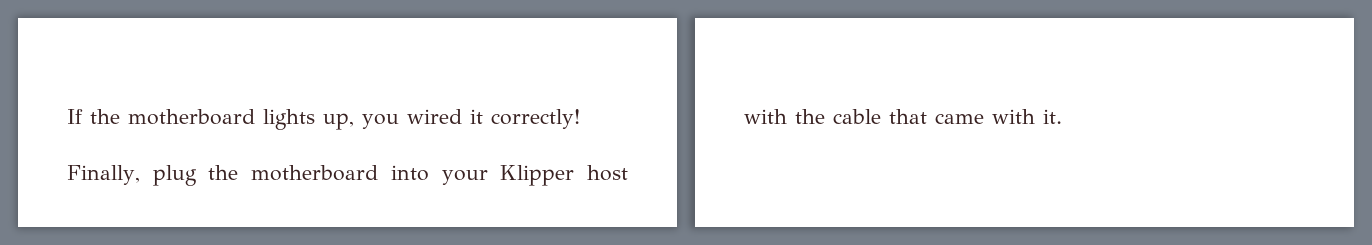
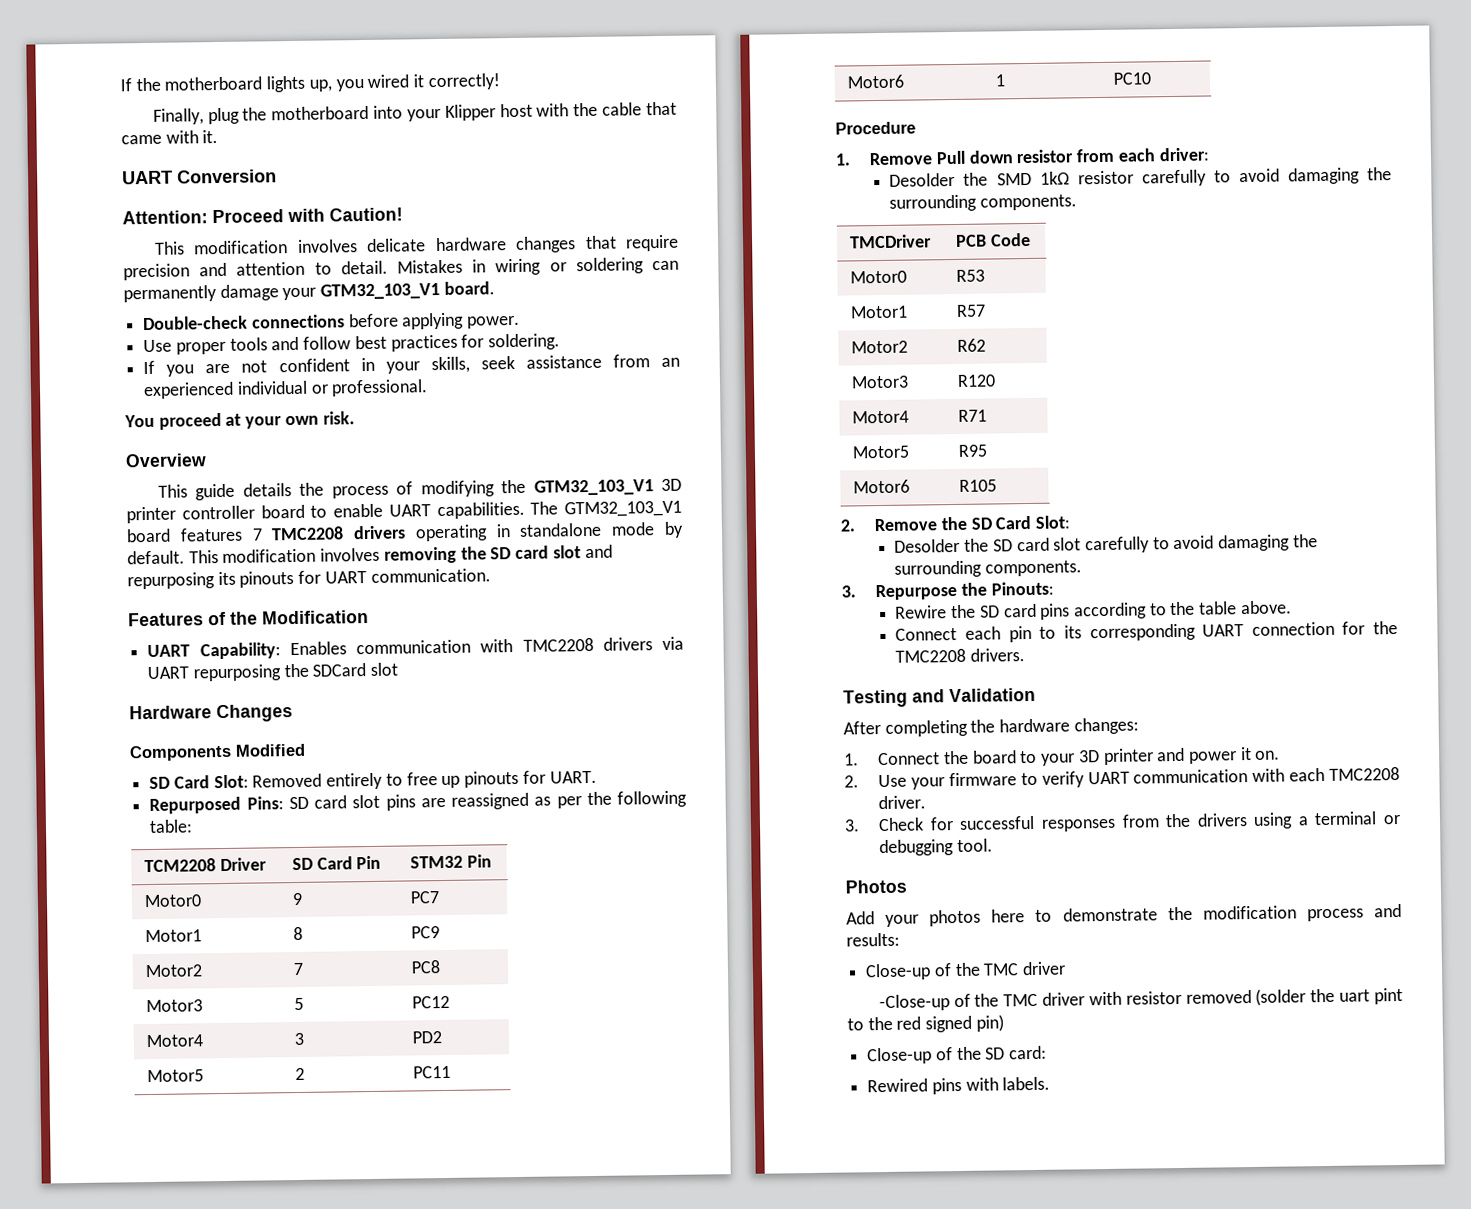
+ UART Conversion
+ Attention: Proceed with Caution!
+ This modification involves delicate hardware changes that require precision and attention to detail. Mistakes in wiring or soldering can permanently damage your GTM32_103_V1 board.
+ Double-check connections before applying power.
+ Use proper tools and follow best practices for soldering.
+ If you are not confident in your skills, seek assistance from an experienced individual or professional.
+ You proceed at your own risk.
+ Overview
+ This guide details the process of modifying the GTM32_103_V1 3D printer controller board to enable UART capabilities. The GTM32_103_V1 board features 7 TMC2208 drivers operating in standalone mode by default. This modification involves removing the SD card slot and repurposing its pinouts for UART communication.
+ Features of the Modification
+ UART Capability: Enables communication with TMC2208 drivers via UART repurposing the SDCard slot
+ Hardware Changes
+ Components Modified
+ SD Card Slot: Removed entirely to free up pinouts for UART.
+ Repurposed Pins: SD card slot pins are reassigned as per the following table:
+ TCM2208 Driver | SD Card Pin | STM32 Pin
+ Motor0 | 9 | PC7
+ Motor1 | 8 | PC9
+ Motor2 | 7 | PC8
+ Motor3 | 5 | PC12
+ Motor4 | 3 | PD2
+ Motor5 | 2 | PC11
+ Motor6 | 1 | PC10
+ Procedure
+ 1. Remove Pull down resistor from each driver:
+ Desolder the SMD 1kΩ resistor carefully to avoid damaging the surrounding components.
+ TMCDriver | PCB Code
+ Motor0 | R53
+ Motor1 | R57
+ Motor2 | R62
+ Motor3 | R120
+ Motor4 | R71
+ Motor5 | R95
+ Motor6 | R105
+ 2. Remove the SD Card Slot:
+ Desolder the SD card slot carefully to avoid damaging the surrounding components.
+ 3. Repurpose the Pinouts:
+ Rewire the SD card pins according to the table above.
+ Connect each pin to its corresponding UART connection for the TMC2208 drivers.
+ Testing and Validation
+ After completing the hardware changes:
+ 1. Connect the board to your 3D printer and power it on.
+ 2. Use your firmware to verify UART communication with each TMC2208 driver.
+ 3. Check for successful responses from the drivers using a terminal or debugging tool.
+ Photos
+ Add your photos here to demonstrate the modification process and results:
+ Close-up of the TMC driver
+ -Close-up of the TMC driver with resistor removed (solder the uart pint to the red signed pin)
+ Close-up of the SD card:
+ Rewired pins with labels.

